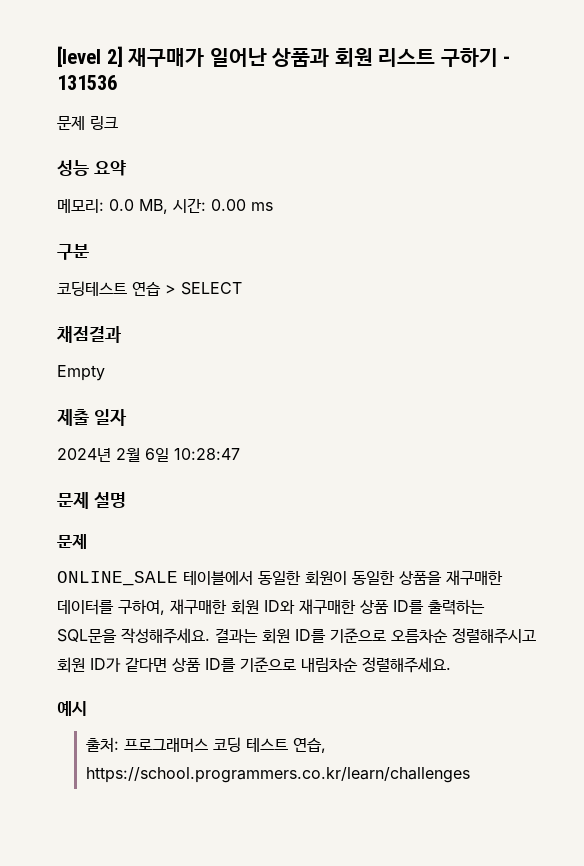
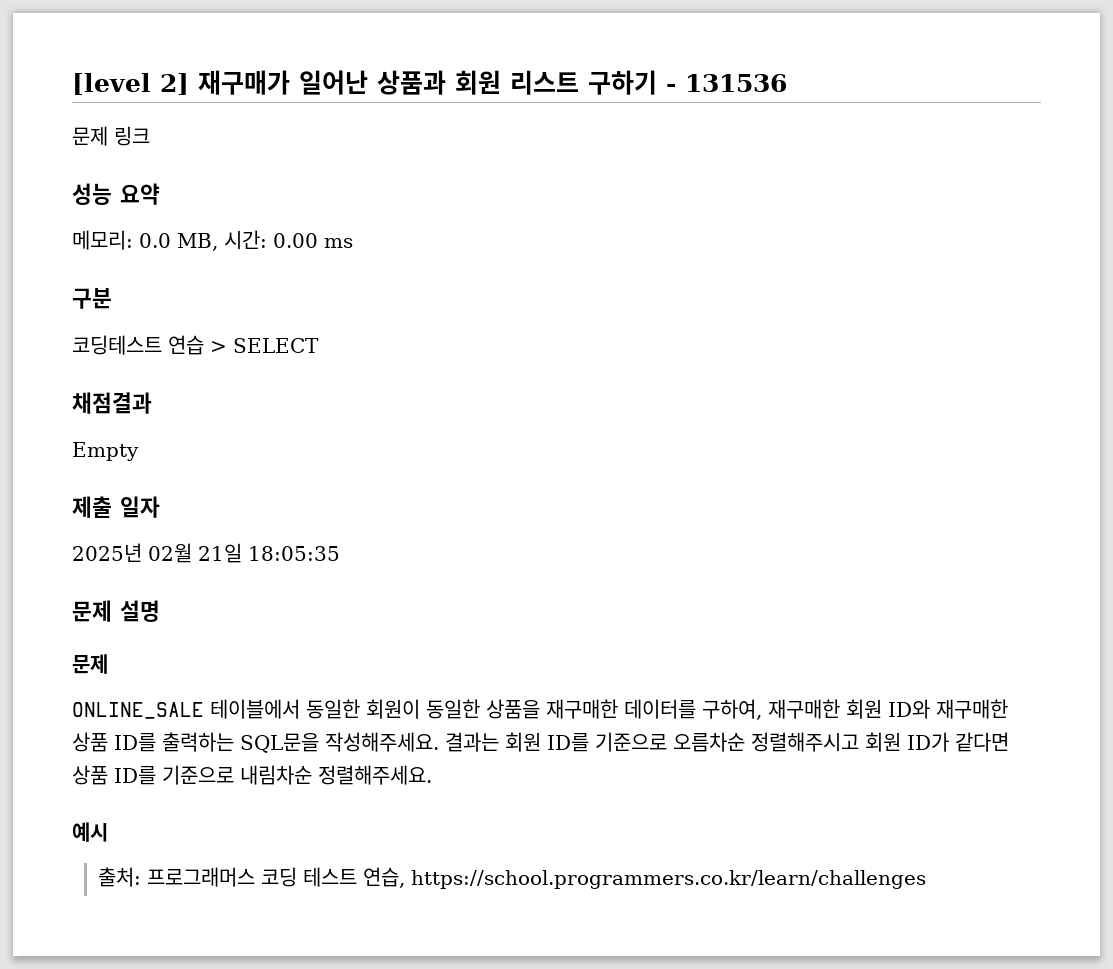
- 2024년 2월 6일 10:28:47
+ 2025년 02월 21일 18:05:35

